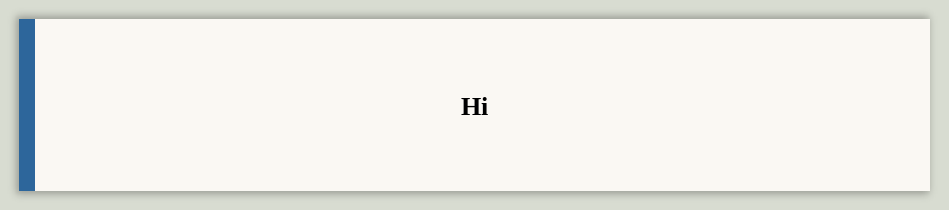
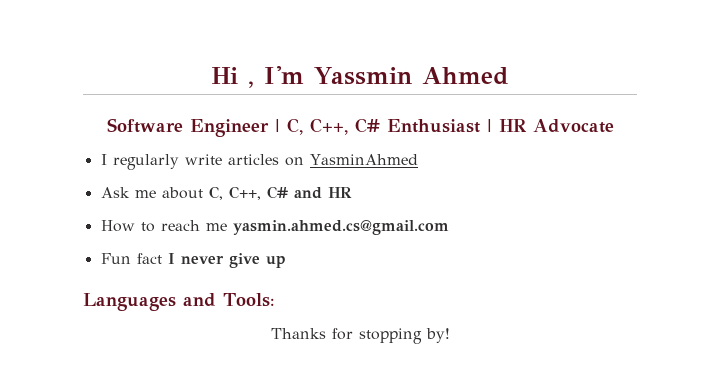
- Hi
+ Hi , I'm Yassmin Ahmed
+ Software Engineer | C, C++, C# Enthusiast | HR Advocate
+ I regularly write articles on YasminAhmed
+ Ask me about C, C++, C# and HR
+ How to reach me yasmin.ahmed.cs@gmail.com
+ Fun fact I never give up
+ Languages and Tools:
+ Thanks for stopping by!

